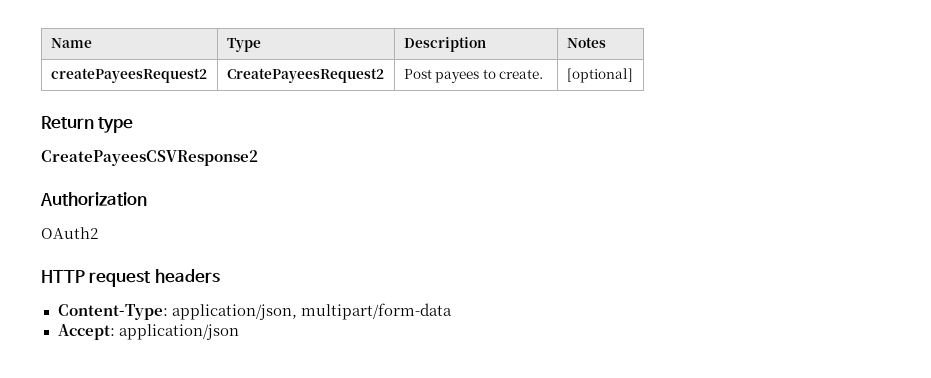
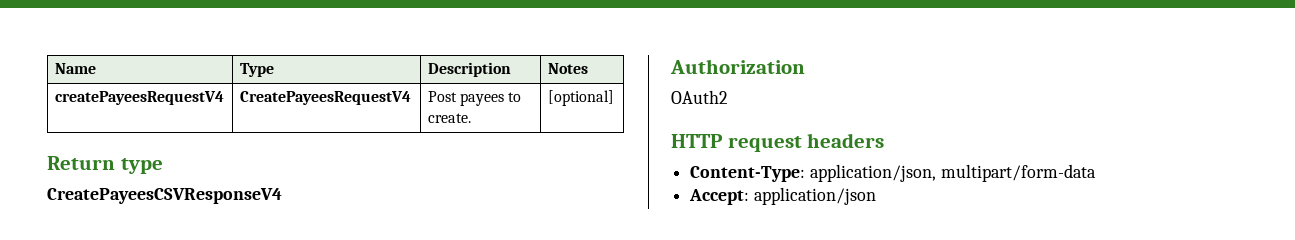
- createPayeesRequest2 | CreatePayeesRequest2 | Post payees to create. | [optional]
+ createPayeesRequestV4 | CreatePayeesRequestV4 | Post payees to create. | [optional]
- CreatePayeesCSVResponse2
+ CreatePayeesCSVResponseV4

